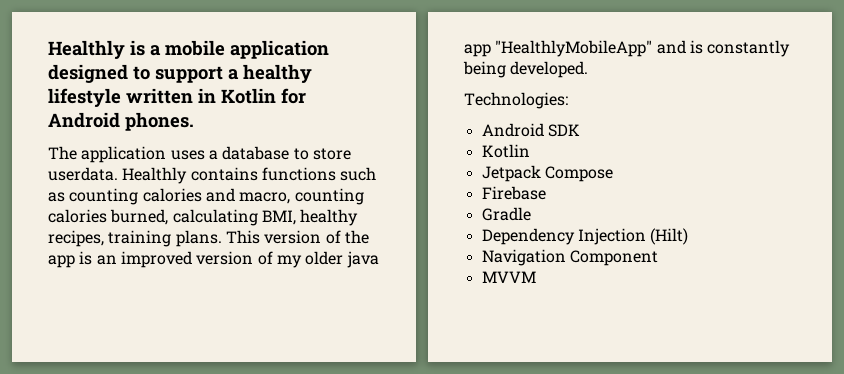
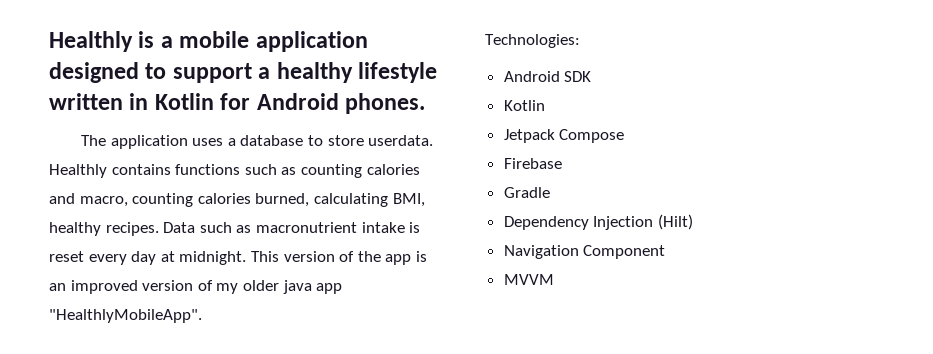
- Healthly contains functions such as counting calories and macro, counting calories burned, calculating BMI, healthy recipes, training plans.
+ Healthly contains functions such as counting calories and macro, counting calories burned, calculating BMI, healthy recipes. Data such as macronutrient intake is reset every day at midnight.
- This version of the app is an improved version of my older java app "HealthlyMobileApp" and is constantly being developed.
+ This version of the app is an improved version of my older java app "HealthlyMobileApp".

